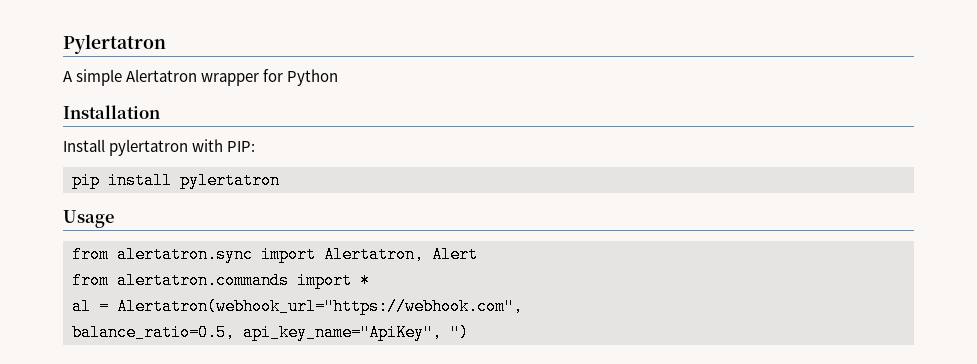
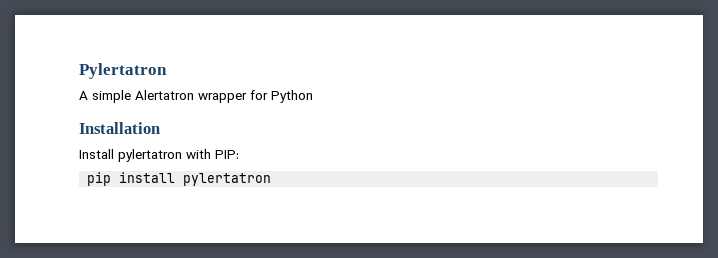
- Usage
- from alertatron.sync import Alertatron, Alert
- from alertatron.commands import *
- al = Alertatron(webhook_url="https://webhook.com",
- balance_ratio=0.5, api_key_name="ApiKey", ")

